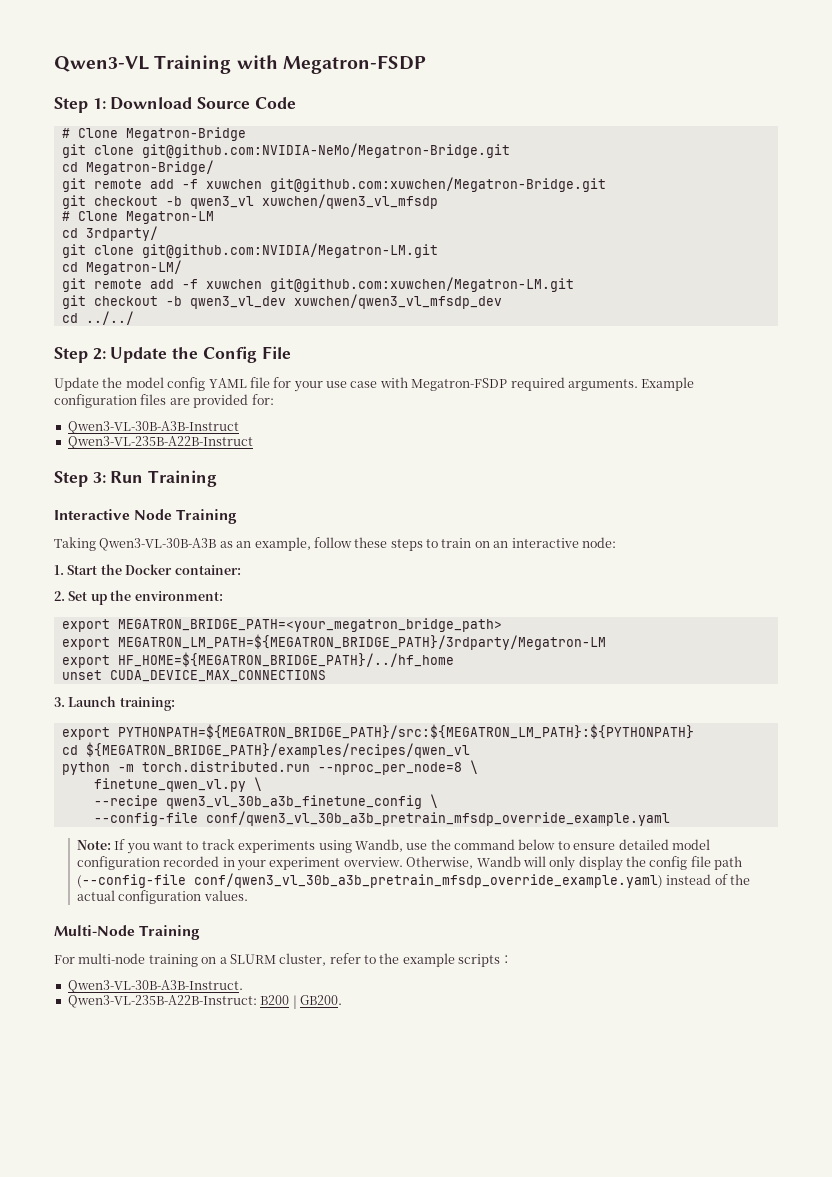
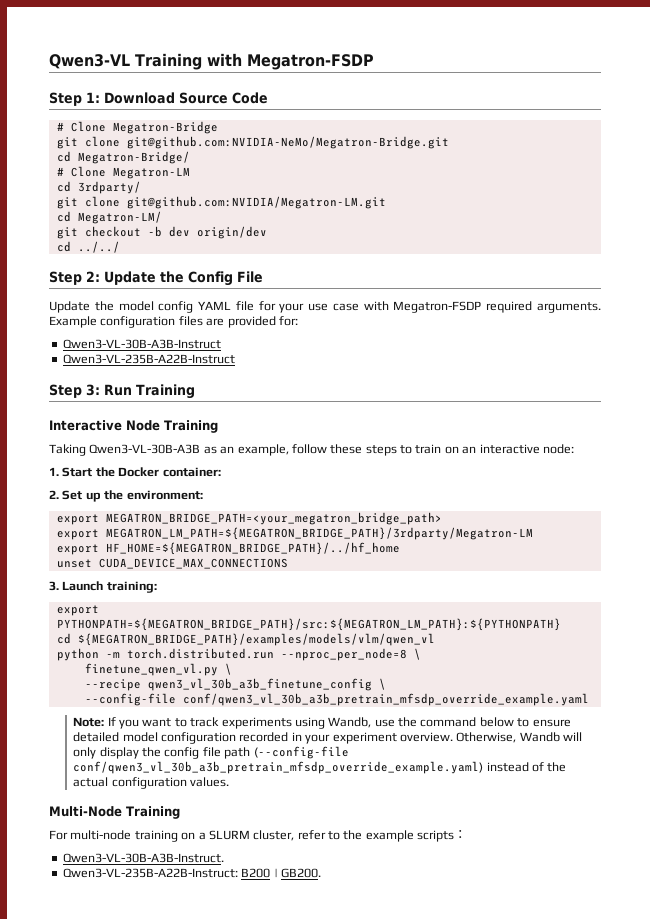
- git remote add -f xuwchen git@github.com:xuwchen/Megatron-Bridge.git
- git checkout -b qwen3_vl xuwchen/qwen3_vl_mfsdp
- git remote add -f xuwchen git@github.com:xuwchen/Megatron-LM.git
- git checkout -b qwen3_vl_dev xuwchen/qwen3_vl_mfsdp_dev
+ git checkout -b dev origin/dev
- cd ${MEGATRON_BRIDGE_PATH}/examples/recipes/qwen_vl
+ cd ${MEGATRON_BRIDGE_PATH}/examples/models/vlm/qwen_vl

